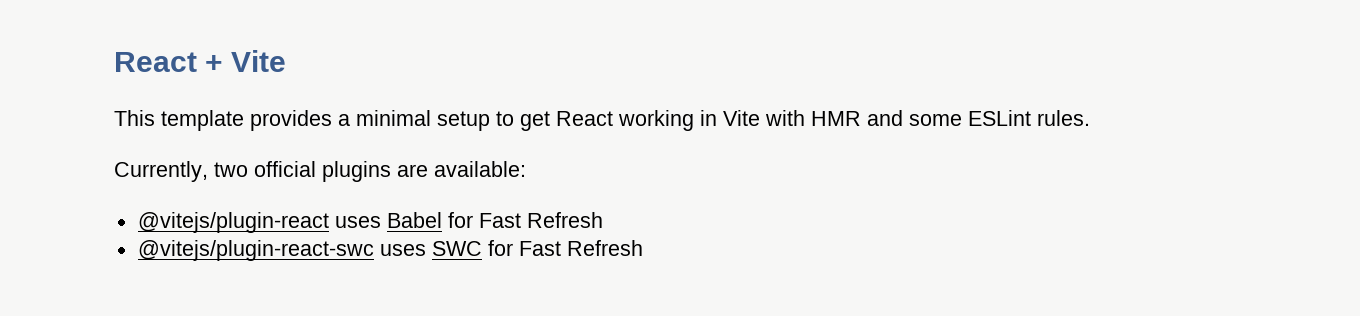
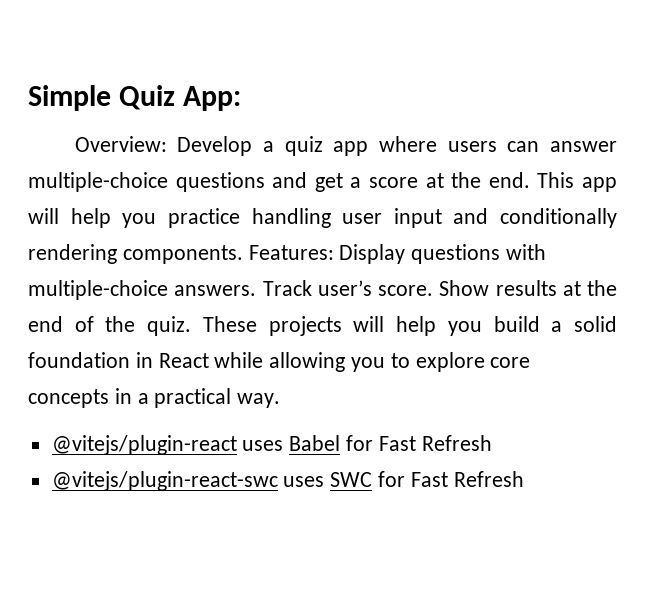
- React + Vite
- This template provides a minimal setup to get React working in Vite with HMR and some ESLint rules.
- Currently, two official plugins are available:
+ Simple Quiz App:
+ Overview: Develop a quiz app where users can answer multiple-choice questions and get a score at the end. This app will help you practice handling user input and conditionally rendering components. Features: Display questions with multiple-choice answers. Track user’s score. Show results at the end of the quiz. These projects will help you build a solid foundation in React while allowing you to explore core concepts in a practical way.

